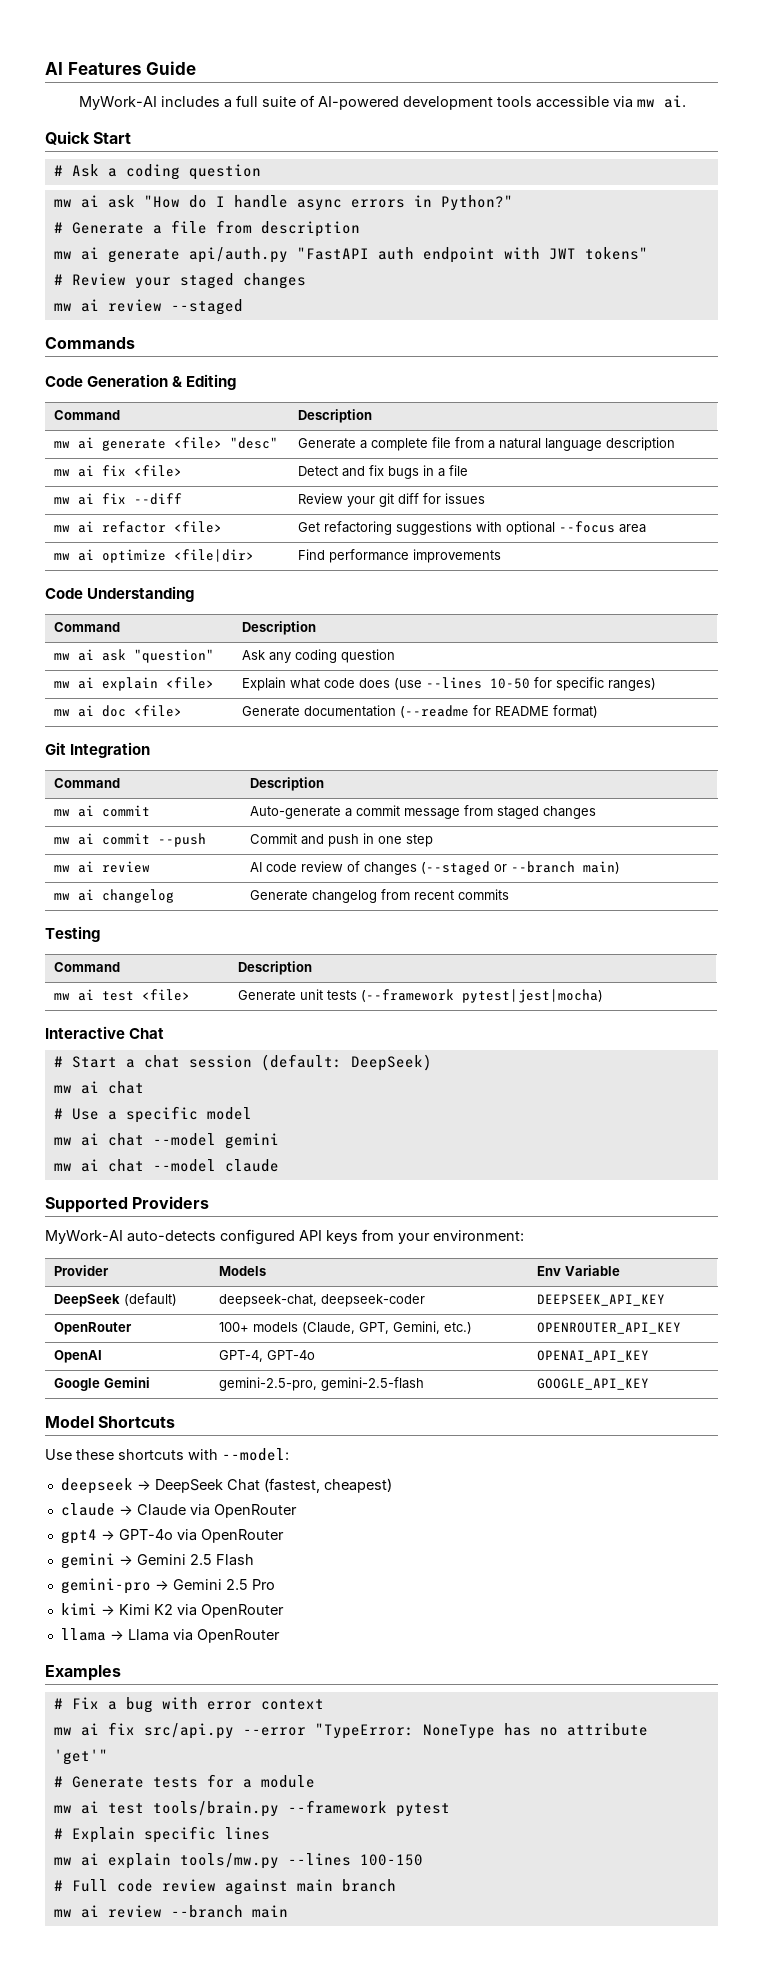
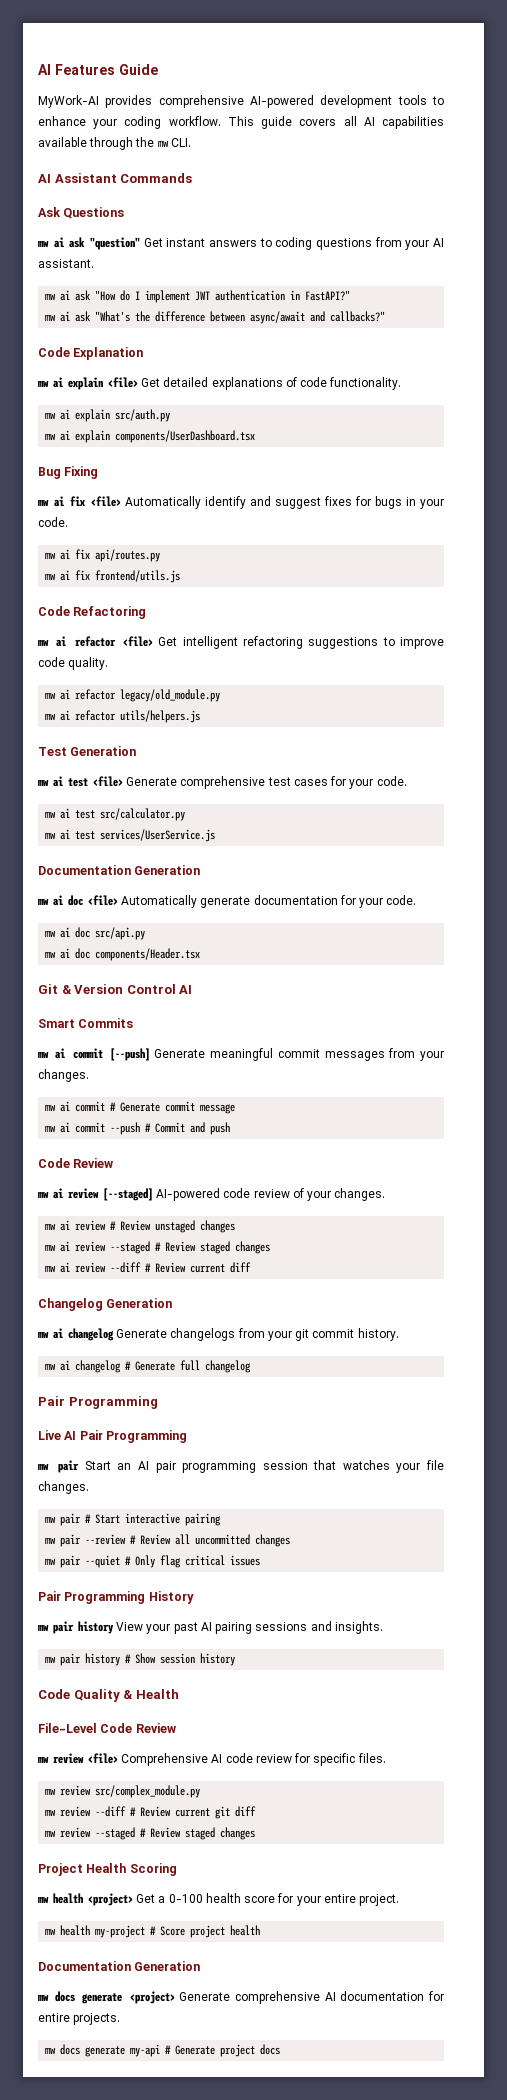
- MyWork-AI includes a full suite of AI-powered development tools accessible via mw ai.
- Quick Start
- # Ask a coding question
+ MyWork-AI provides comprehensive AI-powered development tools to enhance your coding workflow. This guide covers all AI capabilities available through the mw CLI.
+ AI Assistant Commands
+ Ask Questions
+ mw ai ask "question" Get instant answers to coding questions from your AI assistant.
- mw ai ask "How do I handle async errors in Python?"
- # Generate a file from description
- mw ai generate api/auth.py "FastAPI auth endpoint with JWT tokens"
- # Review your staged changes
+ mw ai ask "How do I implement JWT authentication in FastAPI?"
+ mw ai ask "What's the difference between async/await and callbacks?"
+ Code Explanation
+ mw ai explain <file> Get detailed explanations of code functionality.
+ mw ai explain src/auth.py
+ mw ai explain components/UserDashboard.tsx
+ Bug Fixing
+ mw ai fix <file> Automatically identify and suggest fixes for bugs in your code.
+ mw ai fix api/routes.py
+ mw ai fix frontend/utils.js
+ Code Refactoring
+ mw ai refactor <file> Get intelligent refactoring suggestions to improve code quality.
+ mw ai refactor legacy/old_module.py
+ mw ai refactor utils/helpers.js
+ Test Generation
+ mw ai test <file> Generate comprehensive test cases for your code.
+ mw ai test src/calculator.py
+ mw ai test services/UserService.js
+ Documentation Generation
+ mw ai doc <file> Automatically generate documentation for your code.
+ mw ai doc src/api.py
+ mw ai doc components/Header.tsx
+ Git & Version Control AI
+ Smart Commits
+ mw ai commit [--push] Generate meaningful commit messages from your changes.
+ mw ai commit # Generate commit message
+ mw ai commit --push # Commit and push
+ Code Review
+ mw ai review [--staged] AI-powered code review of your changes.
+ mw ai review # Review unstaged changes
+ mw ai review --staged # Review staged changes
- mw ai review --staged
- Commands
- Code Generation & Editing
- Command | Description
- mw ai generate <file> "desc" | Generate a complete file from a natural language description
- mw ai fix <file> | Detect and fix bugs in a file
- mw ai fix --diff | Review your git diff for issues
- mw ai refactor <file> | Get refactoring suggestions with optional --focus area
- mw ai optimize <file|dir> | Find performance improvements
- Code Understanding
- Command | Description
- mw ai ask "question" | Ask any coding question
- mw ai explain <file> | Explain what code does (use --lines 10-50 for specific ranges)
- mw ai doc <file> | Generate documentation (--readme for README format)
- Git Integration
- Command | Description
- mw ai commit | Auto-generate a commit message from staged changes
- mw ai commit --push | Commit and push in one step
- mw ai review | AI code review of changes (--staged or --branch main)
- mw ai changelog | Generate changelog from recent commits
- Testing
- Command | Description
- mw ai test <file> | Generate unit tests (--framework pytest|jest|mocha)
- Interactive Chat
- # Start a chat session (default: DeepSeek)
- mw ai chat
- # Use a specific model
- mw ai chat --model gemini
- mw ai chat --model claude
- Supported Providers
- MyWork-AI auto-detects configured API keys from your environment:
- Provider | Models | Env Variable
- DeepSeek (default) | deepseek-chat, deepseek-coder | DEEPSEEK_API_KEY
- OpenRouter | 100+ models (Claude, GPT, Gemini, etc.) | OPENROUTER_API_KEY
- OpenAI | GPT-4, GPT-4o | OPENAI_API_KEY
- Google Gemini | gemini-2.5-pro, gemini-2.5-flash | GOOGLE_API_KEY
- Model Shortcuts
- Use these shortcuts with --model:
- deepseek → DeepSeek Chat (fastest, cheapest)
- claude → Claude via OpenRouter
- gpt4 → GPT-4o via OpenRouter
- gemini → Gemini 2.5 Flash
- gemini-pro → Gemini 2.5 Pro
- kimi → Kimi K2 via OpenRouter
- llama → Llama via OpenRouter
- Examples
- # Fix a bug with error context
- mw ai fix src/api.py --error "TypeError: NoneType has no attribute 'get'"
- # Generate tests for a module
- mw ai test tools/brain.py --framework pytest
- # Explain specific lines
- mw ai explain tools/mw.py --lines 100-150
- # Full code review against main branch
- mw ai review --branch main
+ mw ai review --diff # Review current diff
+ Changelog Generation
+ mw ai changelog Generate changelogs from your git commit history.
+ mw ai changelog # Generate full changelog
+ Pair Programming
+ Live AI Pair Programming
+ mw pair Start an AI pair programming session that watches your file changes.
+ mw pair # Start interactive pairing
+ mw pair --review # Review all uncommitted changes
+ mw pair --quiet # Only flag critical issues
+ Pair Programming History
+ mw pair history View your past AI pairing sessions and insights.
+ mw pair history # Show session history
+ Code Quality & Health
+ File-Level Code Review
+ mw review <file> Comprehensive AI code review for specific files.
+ mw review src/complex_module.py
+ mw review --diff # Review current git diff
+ mw review --staged # Review staged changes
+ Project Health Scoring
+ mw health <project> Get a 0-100 health score for your entire project.
+ mw health my-project # Score project health
+ Documentation Generation
+ mw docs generate <project> Generate comprehensive AI documentation for entire projects.
+ mw docs generate my-api # Generate project docs

